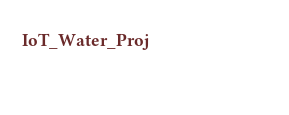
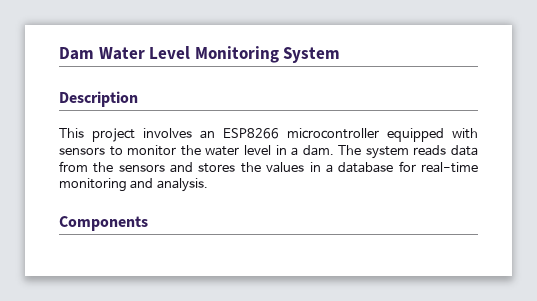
- IoT_Water_Proj
+ Dam Water Level Monitoring System
+ Description
+ This project involves an ESP8266 microcontroller equipped with sensors to monitor the water level in a dam. The system reads data from the sensors and stores the values in a database for real-time monitoring and analysis.
+ Components

